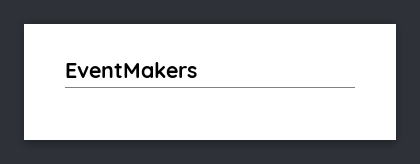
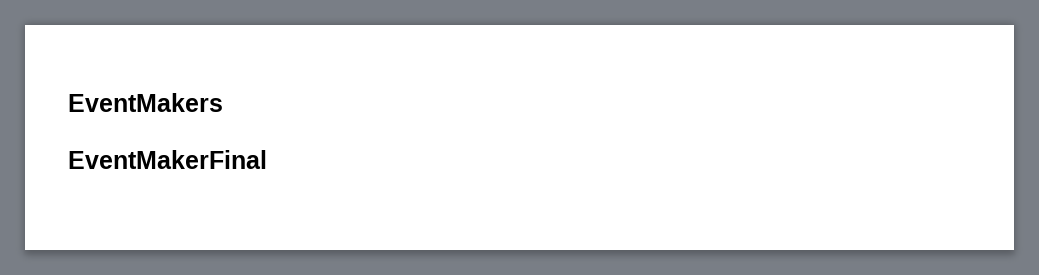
+ EventMakerFinal

